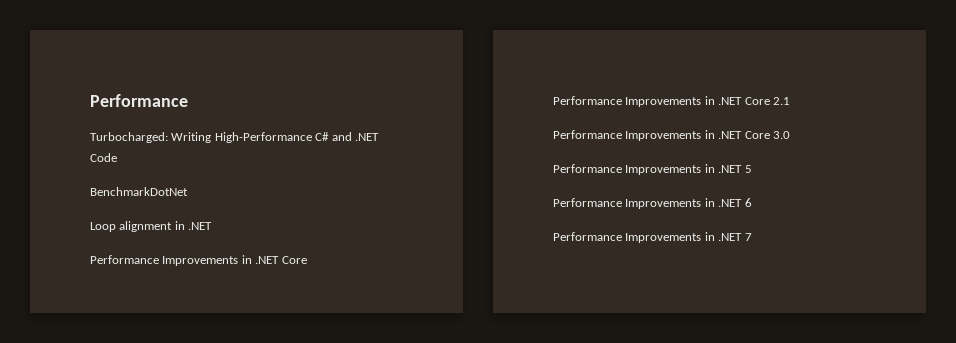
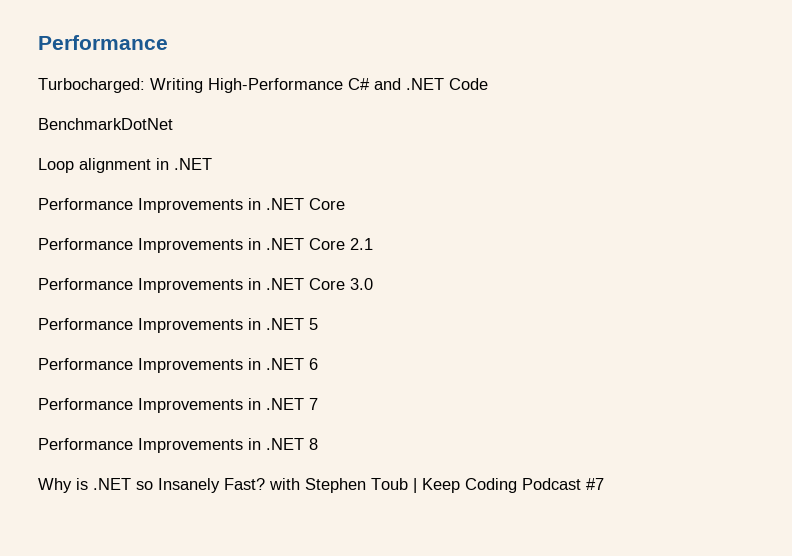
+ Performance Improvements in .NET 8
+ Why is .NET so Insanely Fast? with Stephen Toub | Keep Coding Podcast #7

